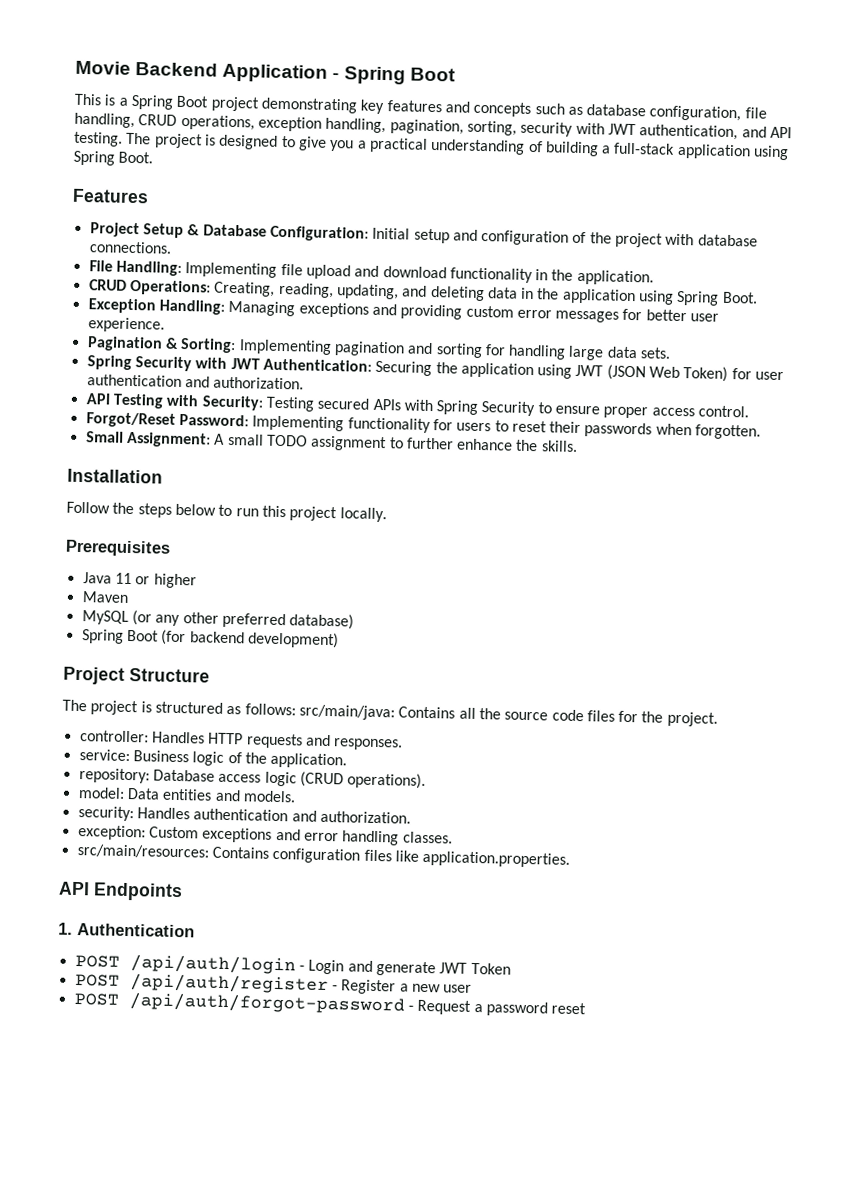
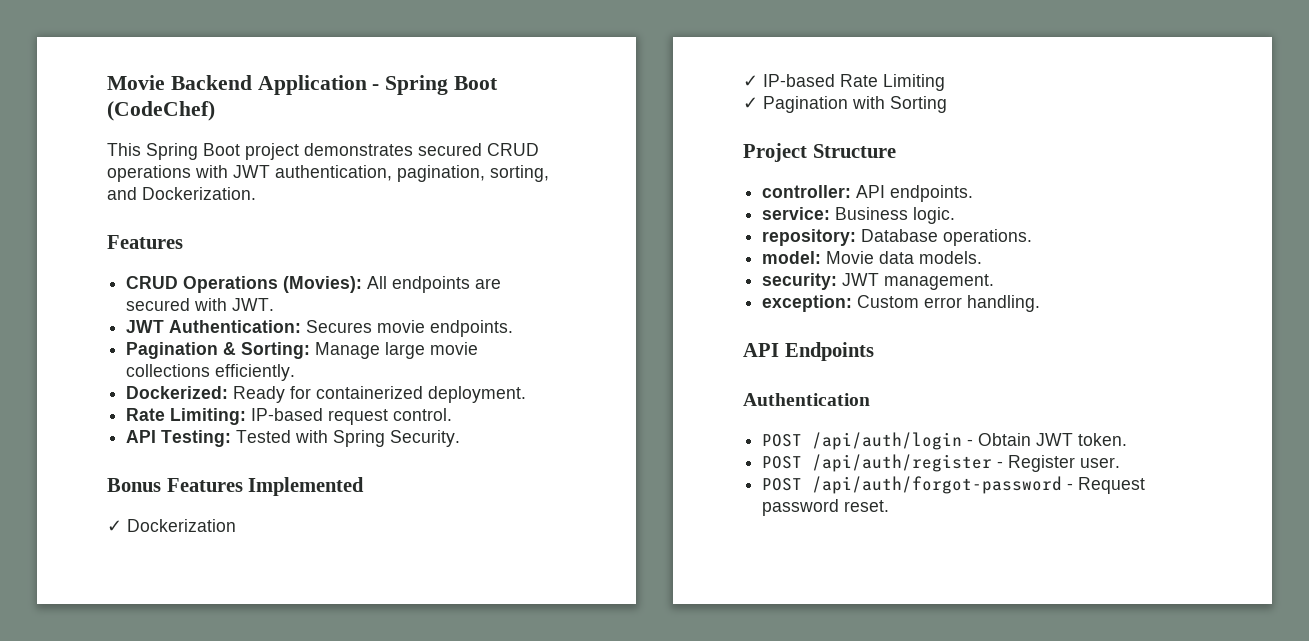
- Movie Backend Application - Spring Boot
+ Movie Backend Application - Spring Boot (CodeChef)
- This is a Spring Boot project demonstrating key features and concepts such as database configuration, file handling, CRUD operations, exception handling, pagination, sorting, security with JWT authentication, and API testing. The project is designed to give you a practical understanding of building a full-stack application using Spring Boot.
+ This Spring Boot project demonstrates secured CRUD operations with JWT authentication, pagination, sorting, and Dockerization.
  Features
- Project Setup & Database Configuration: Initial setup and configuration of the project with database connections.
- File Handling: Implementing file upload and download functionality in the application.
- CRUD Operations: Creating, reading, updating, and deleting data in the application using Spring Boot.
- Exception Handling: Managing exceptions and providing custom error messages for better user experience.
- Pagination & Sorting: Implementing pagination and sorting for handling large data sets.
- Spring Security with JWT Authentication: Securing the application using JWT (JSON Web Token) for user authentication and authorization.
- API Testing with Security: Testing secured APIs with Spring Security to ensure proper access control.
- Forgot/Reset Password: Implementing functionality for users to reset their passwords when forgotten.
- Small Assignment: A small TODO assignment to further enhance the skills.
- Installation
- Follow the steps below to run this project locally.
- Prerequisites
- Java 11 or higher
- Maven
- MySQL (or any other preferred database)
- Spring Boot (for backend development)
+ CRUD Operations (Movies): All endpoints are secured with JWT.
+ JWT Authentication: Secures movie endpoints.
+ Pagination & Sorting: Manage large movie collections efficiently.
+ Dockerized: Ready for containerized deployment.
+ Rate Limiting: IP-based request control.
+ API Testing: Tested with Spring Security.
+ Bonus Features Implemented
+ ✓ Dockerization
+ ✓ IP-based Rate Limiting
+ ✓ Pagination with Sorting
  Project Structure
- The project is structured as follows: src/main/java: Contains all the source code files for the project.
- controller: Handles HTTP requests and responses.
- service: Business logic of the application.
- repository: Database access logic (CRUD operations).
- model: Data entities and models.
- security: Handles authentication and authorization.
- exception: Custom exceptions and error handling classes.
- src/main/resources: Contains configuration files like application.properties.
+ controller: API endpoints.
+ service: Business logic.
+ repository: Database operations.
+ model: Movie data models.
+ security: JWT management.
+ exception: Custom error handling.
- 1. Authentication
+ Authentication
- POST /api/auth/login - Login and generate JWT Token
+ POST /api/auth/login - Obtain JWT token.
- POST /api/auth/register - Register a new user
+ POST /api/auth/register - Register user.
- POST /api/auth/forgot-password - Request a password reset
+ POST /api/auth/forgot-password - Request password reset.

